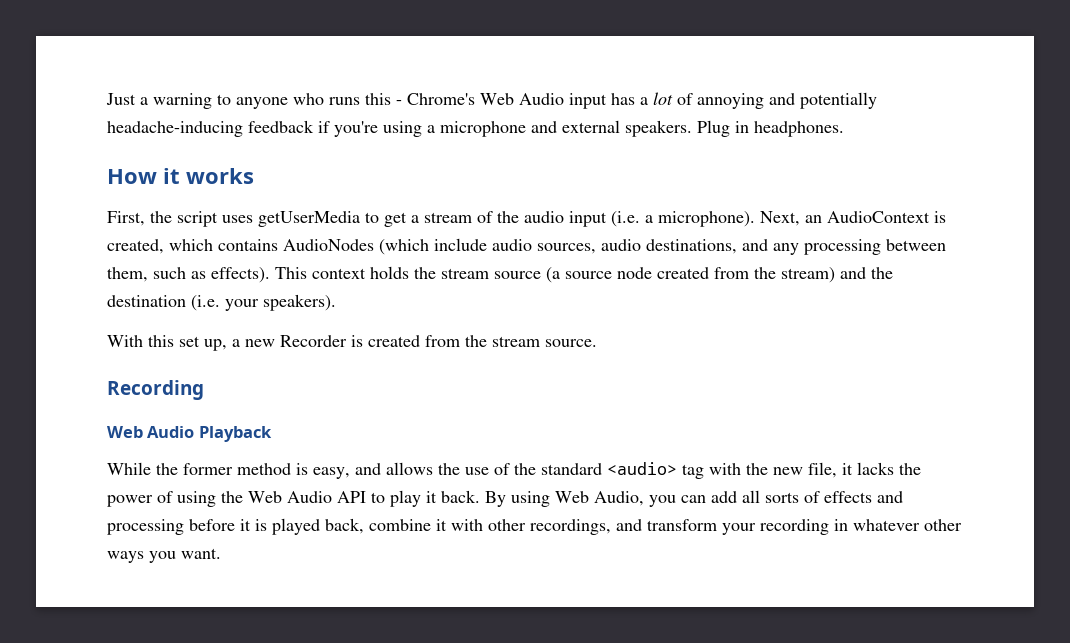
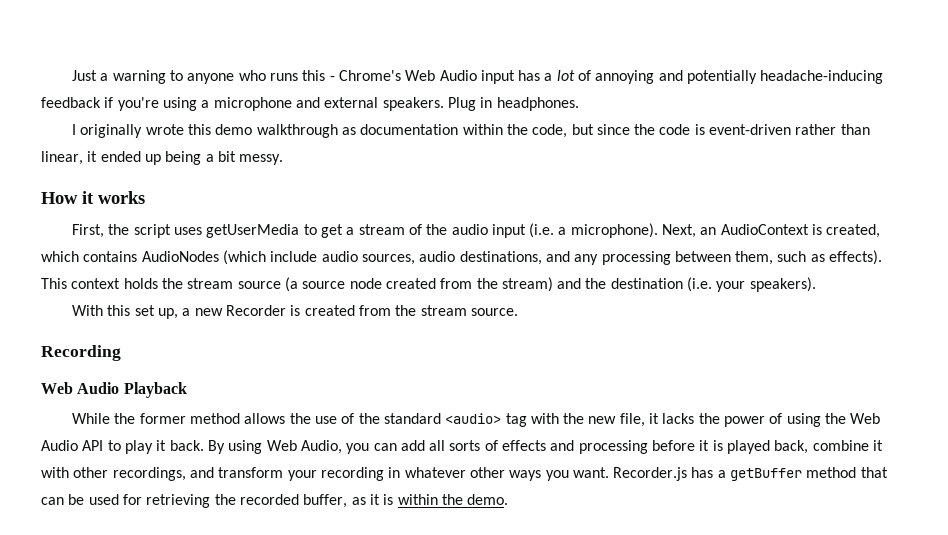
+ I originally wrote this demo walkthrough as documentation within the code, but since the code is event-driven rather than linear, it ended up being a bit messy.
- While the former method is easy, and allows the use of the standard <audio> tag with the new file, it lacks the power of using the Web Audio API to play it back.
+ While the former method allows the use of the standard <audio> tag with the new file, it lacks the power of using the Web Audio API to play it back.
+ Recorder.js has a getBuffer method that can be used for retrieving the recorded buffer, as it is within the demo.

